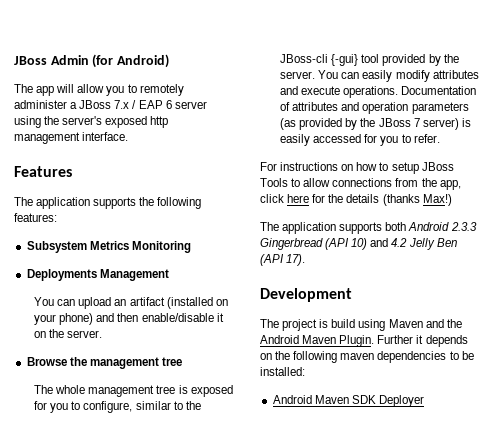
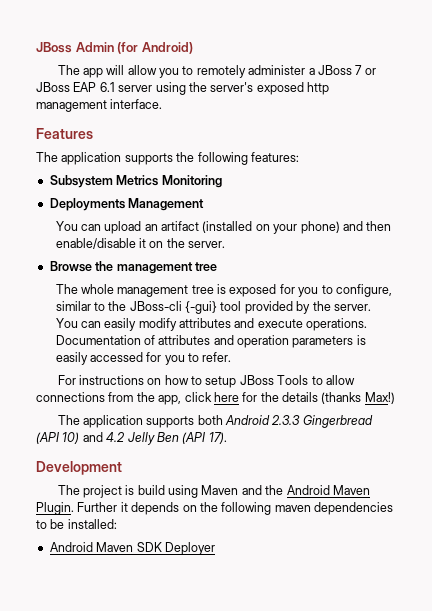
- The app will allow you to remotely administer a JBoss 7.x / EAP 6 server using the server's exposed http management interface.
+ The app will allow you to remotely administer a JBoss 7 or JBoss EAP 6.1 server using the server's exposed http management interface.
- Documentation of attributes and operation parameters (as provided by the JBoss 7 server) is easily accessed for you to refer.
+ Documentation of attributes and operation parameters is easily accessed for you to refer.

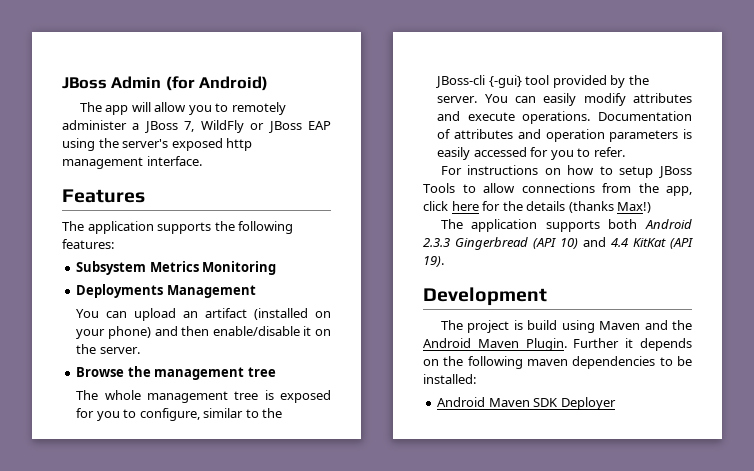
- The app will allow you to remotely administer a JBoss 7 or JBoss EAP 6.1 server using the server's exposed http management interface.
+ The app will allow you to remotely administer a JBoss 7, WildFly or JBoss EAP using the server's exposed http management interface.
- The application supports both Android 2.3.3 Gingerbread (API 10) and 4.2 Jelly Ben (API 17).
+ The application supports both Android 2.3.3 Gingerbread (API 10) and 4.4 KitKat (API 19).

